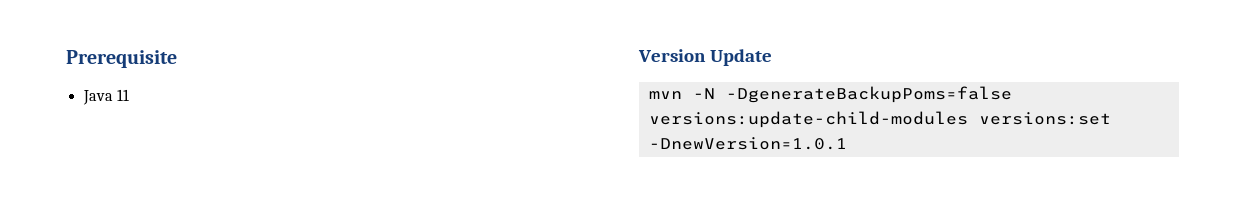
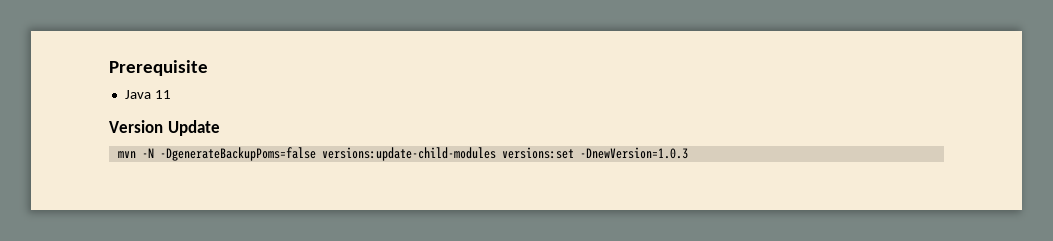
- mvn -N -DgenerateBackupPoms=false versions:update-child-modules versions:set -DnewVersion=1.0.1
+ mvn -N -DgenerateBackupPoms=false versions:update-child-modules versions:set -DnewVersion=1.0.3

